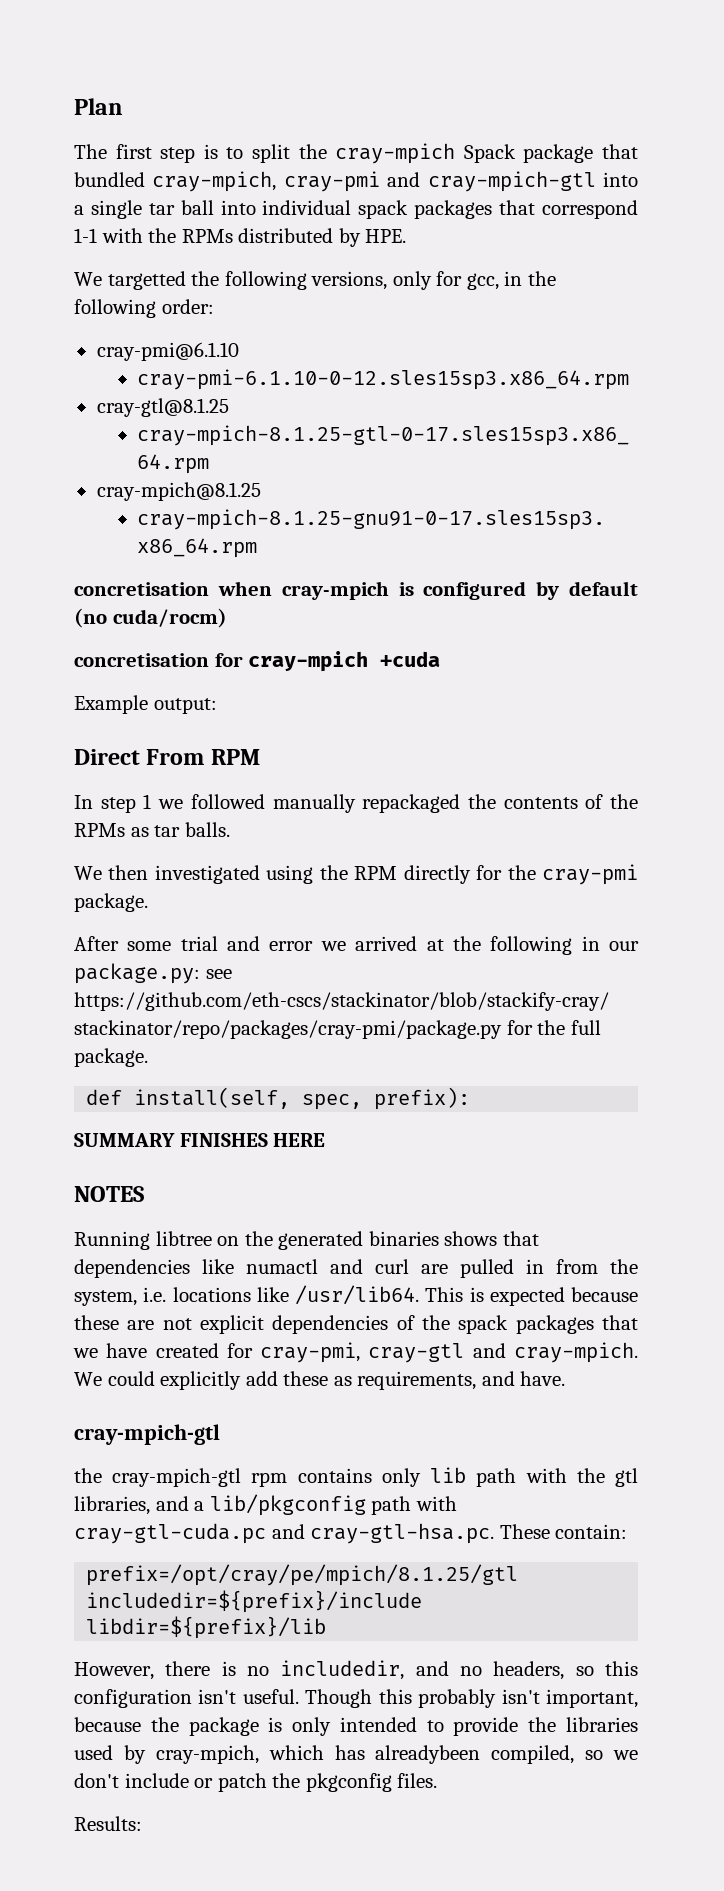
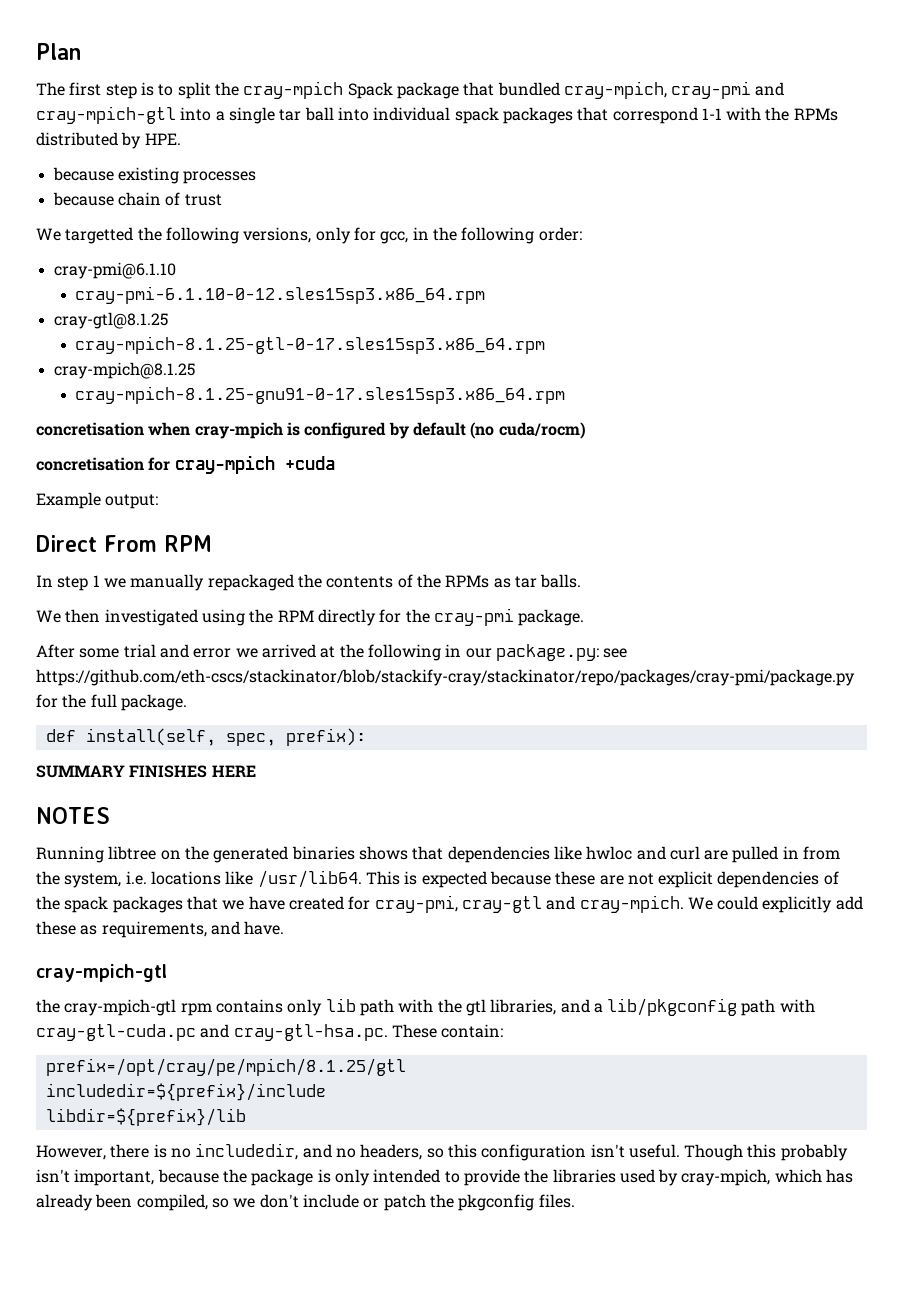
+ because existing processes
+ because chain of trust
- In step 1 we followed manually repackaged the contents of the RPMs as tar balls.
+ In step 1 we manually repackaged the contents of the RPMs as tar balls.
- Running libtree on the generated binaries shows that dependencies like numactl and curl are pulled in from the system, i.e. locations like /usr/lib64.
+ Running libtree on the generated binaries shows that dependencies like hwloc and curl are pulled in from the system, i.e. locations like /usr/lib64.
- Though this probably isn't important, because the package is only intended to provide the libraries used by cray-mpich, which has alreadybeen compiled, so we don't include or patch the pkgconfig files.
+ Though this probably isn't important, because the package is only intended to provide the libraries used by cray-mpich, which has already been compiled, so we don't include or patch the pkgconfig files.
- Results:

